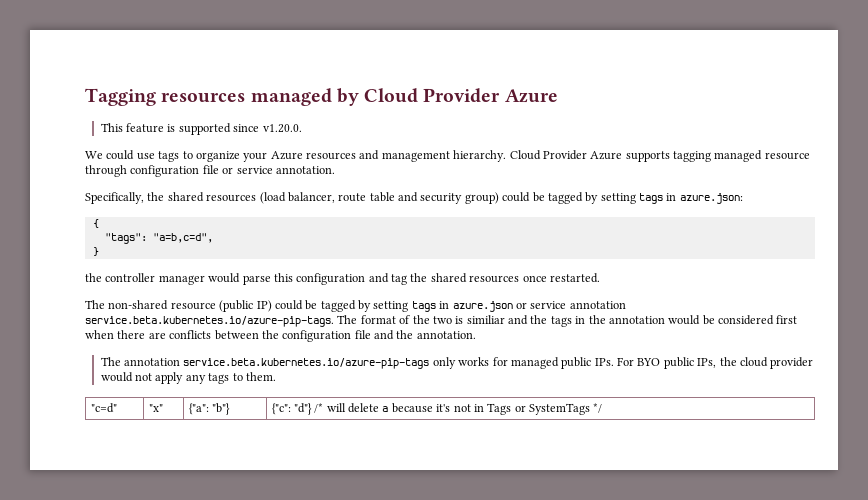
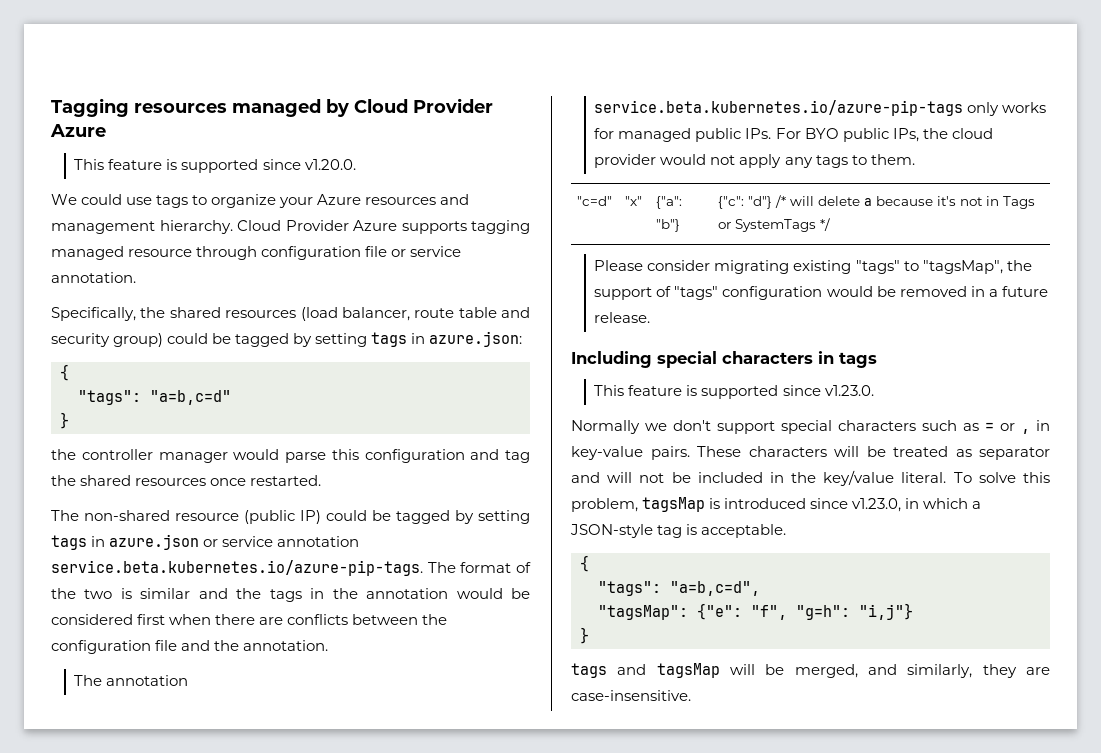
- "tags": "a=b,c=d",
+ "tags": "a=b,c=d"
- The non-shared resource (public IP) could be tagged by setting tags in azure.json or service annotation service.beta.kubernetes.io/azure-pip-tags. The format of the two is similiar and the tags in the annotation would be considered first when there are conflicts between the configuration file and the annotation.
+ The non-shared resource (public IP) could be tagged by setting tags in azure.json or service annotation service.beta.kubernetes.io/azure-pip-tags. The format of the two is similar and the tags in the annotation would be considered first when there are conflicts between the configuration file and the annotation.
+ Please consider migrating existing "tags" to "tagsMap", the support of "tags" configuration would be removed in a future release.
+ Including special characters in tags
+ This feature is supported since v1.23.0.
+ Normally we don't support special characters such as = or , in key-value pairs. These characters will be treated as separator and will not be included in the key/value literal. To solve this problem, tagsMap is introduced since v1.23.0, in which a JSON-style tag is acceptable.
+ {
+ "tags": "a=b,c=d",
+ "tagsMap": {"e": "f", "g=h": "i,j"}
+ }
+ tags and tagsMap will be merged, and similarly, they are case-insensitive.

